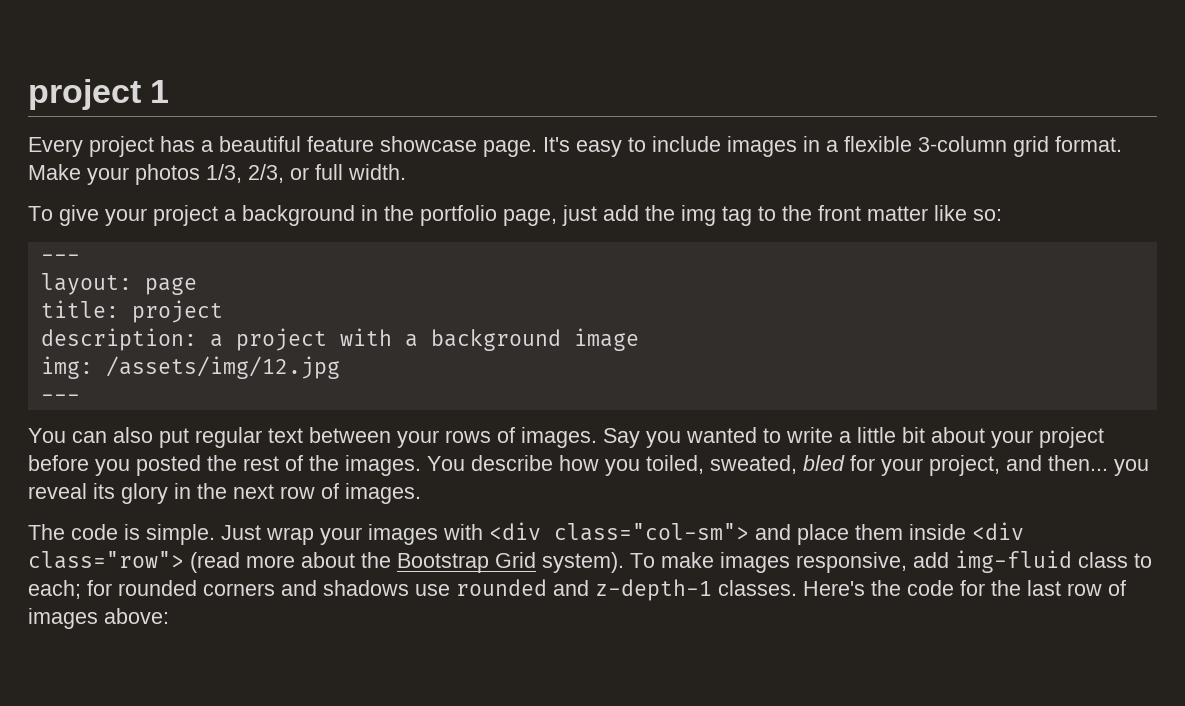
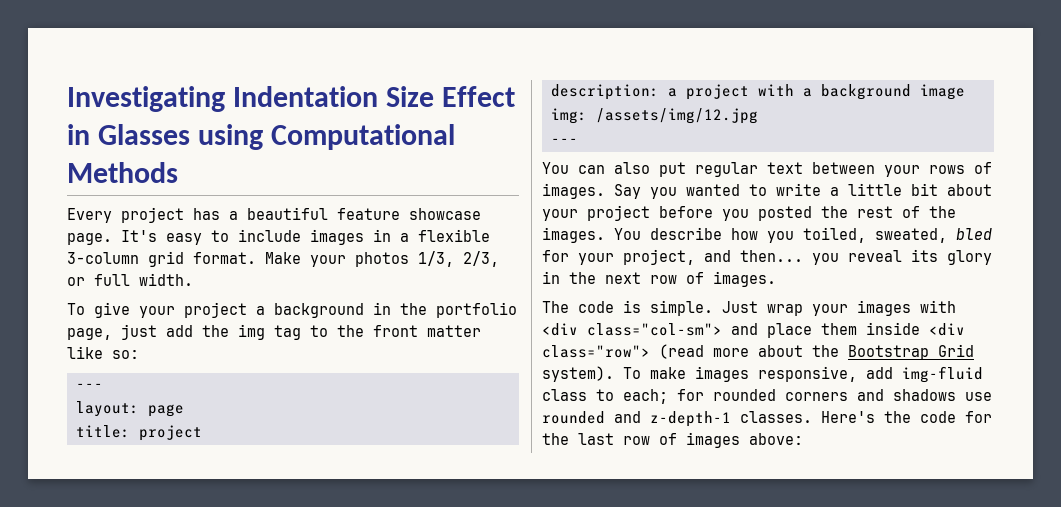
- project 1
+ Investigating Indentation Size Effect in Glasses using Computational Methods

